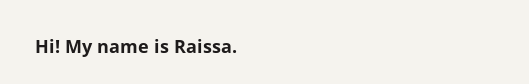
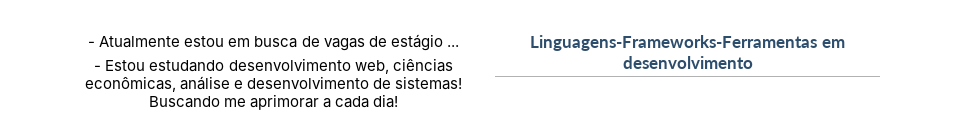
- Hi! My name is Raissa.
+ - Atualmente estou em busca de vagas de estágio ...
+ - Estou estudando desenvolvimento web, ciências econômicas, análise e desenvolvimento de sistemas! Buscando me aprimorar a cada dia!
+ Linguagens-Frameworks-Ferramentas em desenvolvimento

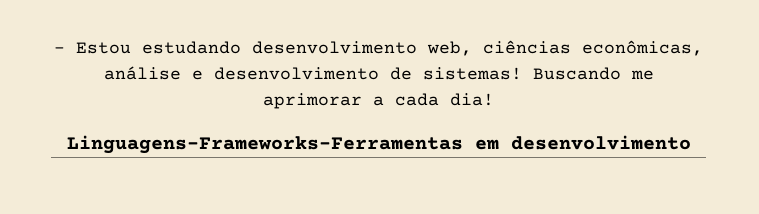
- - Atualmente estou em busca de vagas de estágio ...

